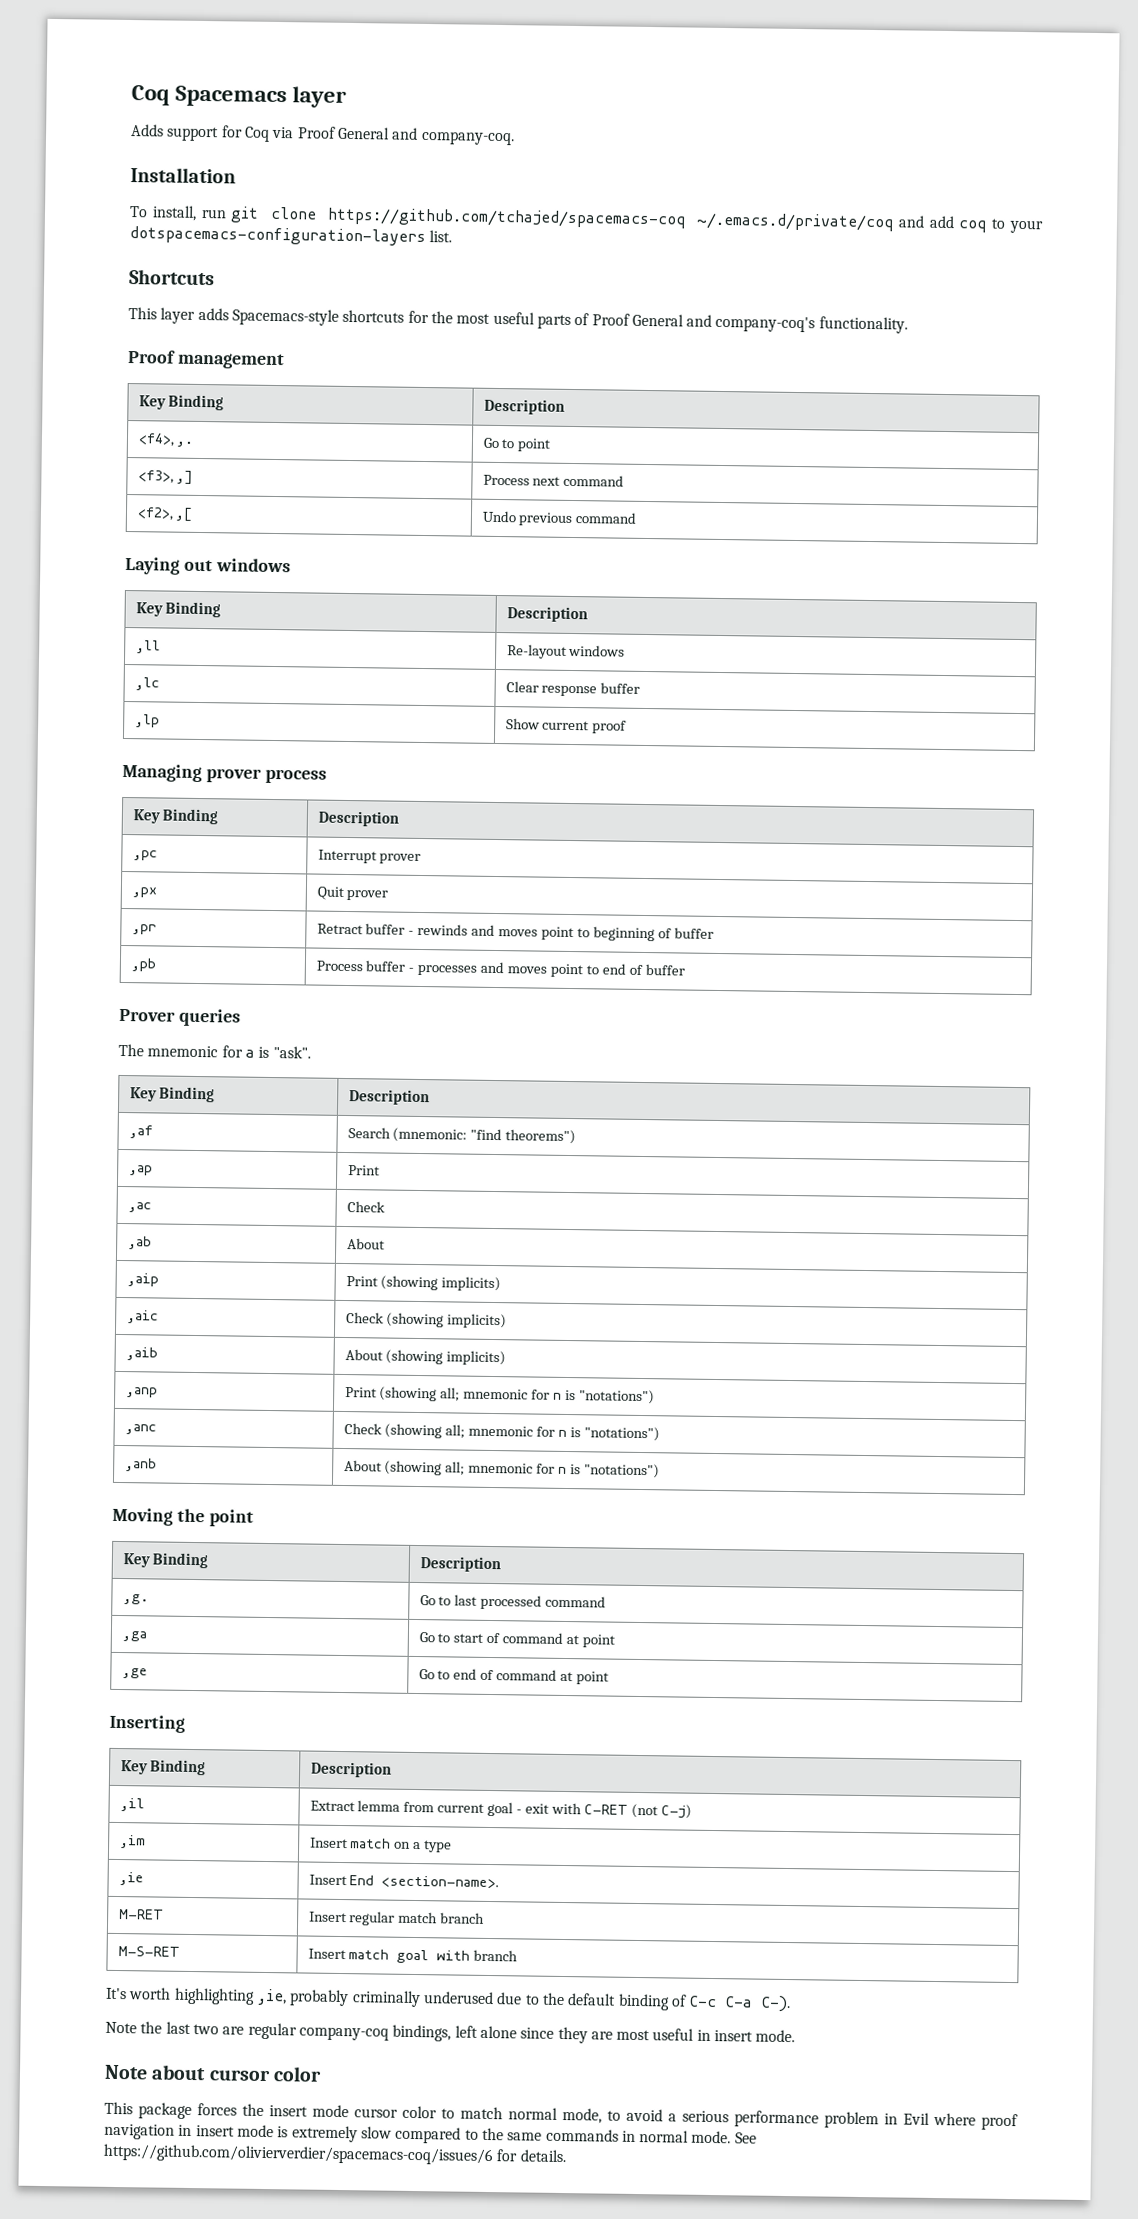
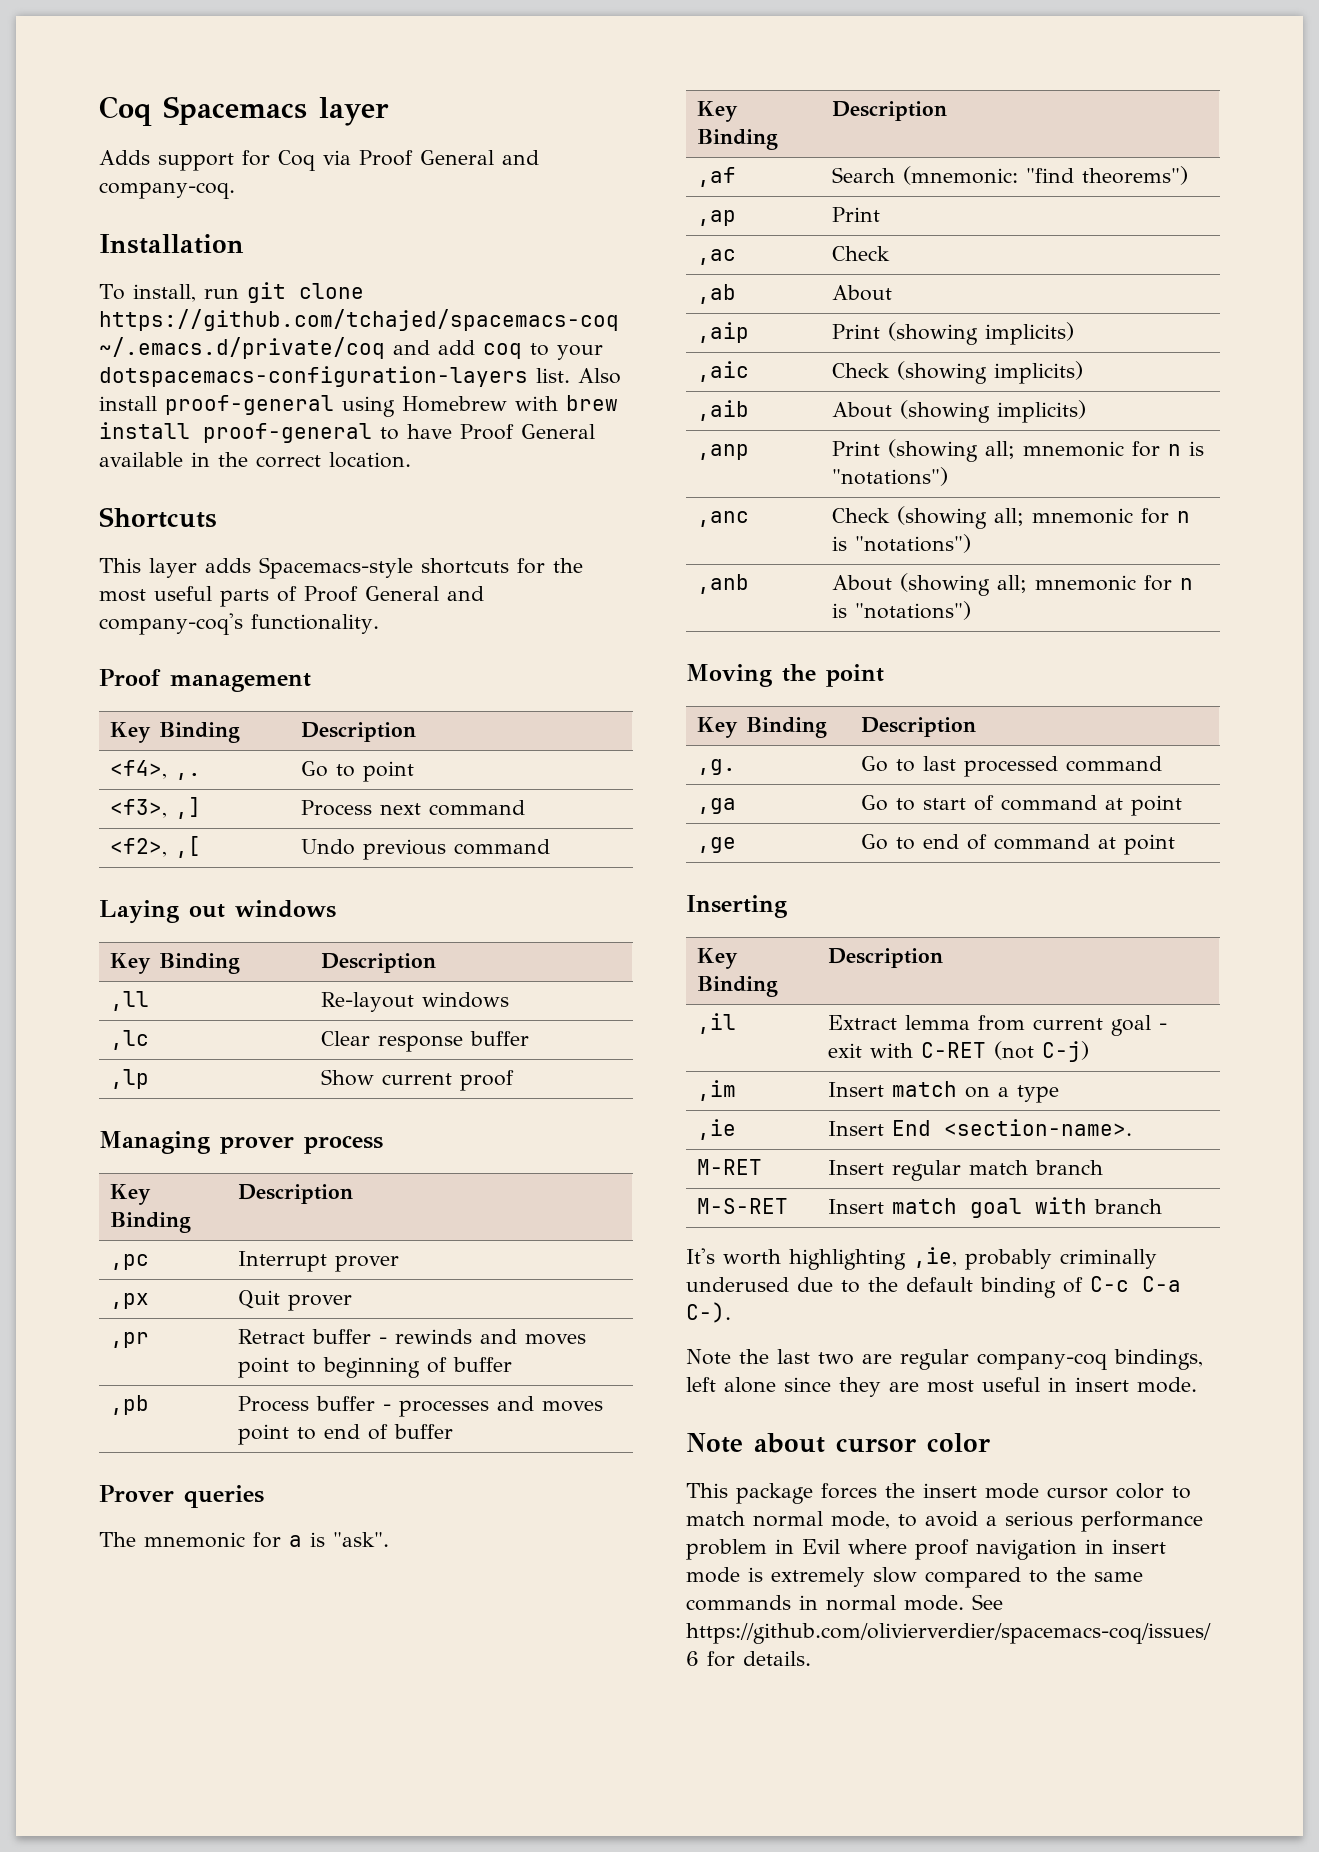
+ Also install proof-general using Homebrew with brew install proof-general to have Proof General available in the correct location.

